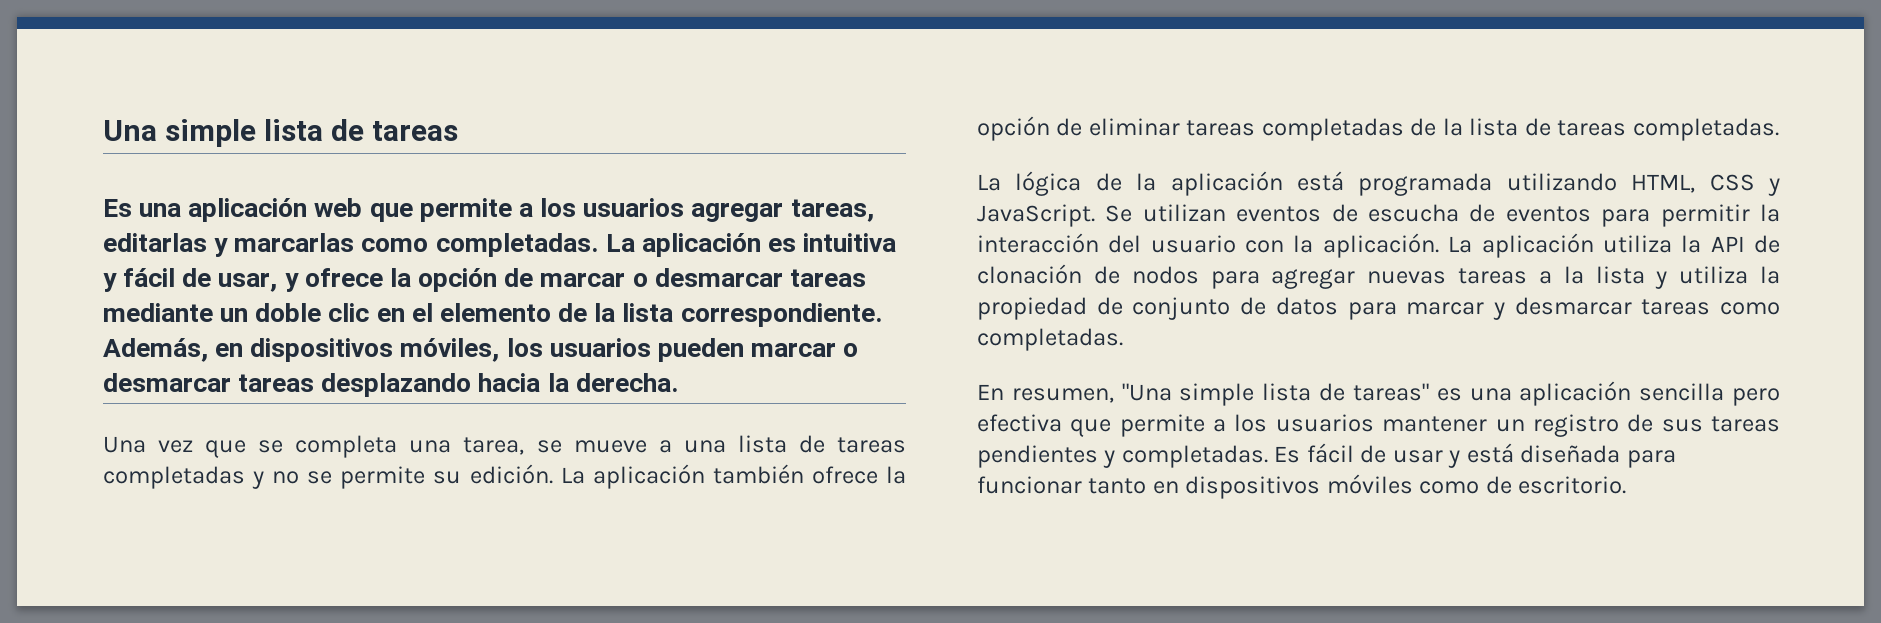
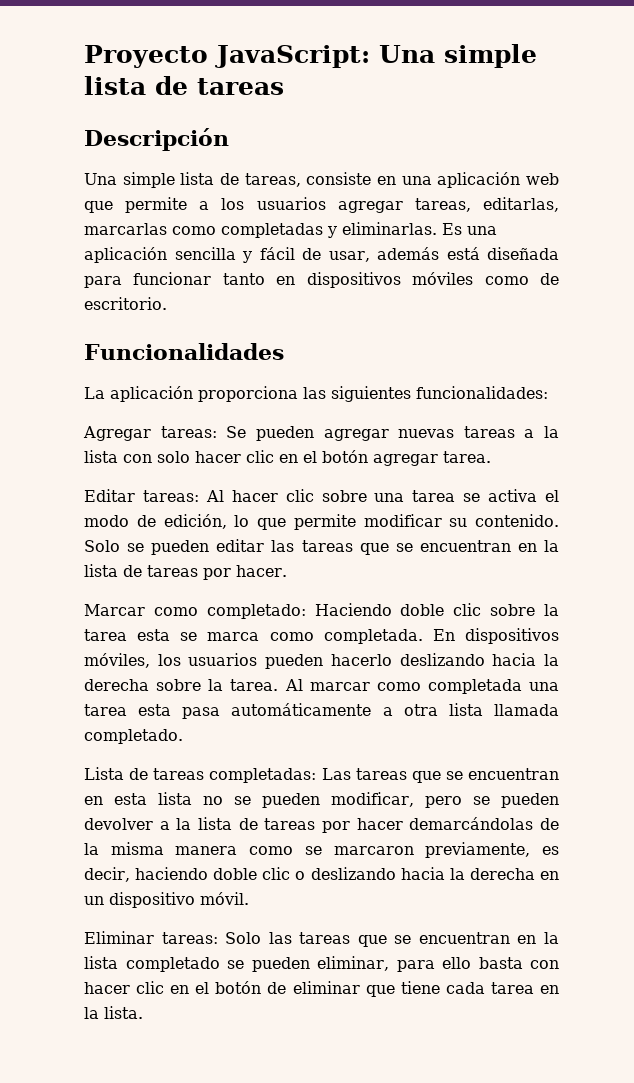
- Una simple lista de tareas
+ Proyecto JavaScript: Una simple lista de tareas
- Es una aplicación web que permite a los usuarios agregar tareas, editarlas y marcarlas como completadas. La aplicación es intuitiva y fácil de usar, y ofrece la opción de marcar o desmarcar tareas mediante un doble clic en el elemento de la lista correspondiente. Además, en dispositivos móviles, los usuarios pueden marcar o desmarcar tareas desplazando hacia la derecha.
- Una vez que se completa una tarea, se mueve a una lista de tareas completadas y no se permite su edición. La aplicación también ofrece la opción de eliminar tareas completadas de la lista de tareas completadas.
- La lógica de la aplicación está programada utilizando HTML, CSS y JavaScript. Se utilizan eventos de escucha de eventos para permitir la interacción del usuario con la aplicación. La aplicación utiliza la API de clonación de nodos para agregar nuevas tareas a la lista y utiliza la propiedad de conjunto de datos para marcar y desmarcar tareas como completadas.
- En resumen, "Una simple lista de tareas" es una aplicación sencilla pero efectiva que permite a los usuarios mantener un registro de sus tareas pendientes y completadas. Es fácil de usar y está diseñada para funcionar tanto en dispositivos móviles como de escritorio.
+ Descripción
+ Una simple lista de tareas, consiste en una aplicación web que permite a los usuarios agregar tareas, editarlas, marcarlas como completadas y eliminarlas. Es una aplicación sencilla y fácil de usar, además está diseñada para funcionar tanto en dispositivos móviles como de escritorio.
+ Funcionalidades
+ La aplicación proporciona las siguientes funcionalidades:
+ Agregar tareas: Se pueden agregar nuevas tareas a la lista con solo hacer clic en el botón agregar tarea.
+ Editar tareas: Al hacer clic sobre una tarea se activa el modo de edición, lo que permite modificar su contenido. Solo se pueden editar las tareas que se encuentran en la lista de tareas por hacer.
+ Marcar como completado: Haciendo doble clic sobre la tarea esta se marca como completada. En dispositivos móviles, los usuarios pueden hacerlo deslizando hacia la derecha sobre la tarea. Al marcar como completada una tarea esta pasa automáticamente a otra lista llamada completado.
+ Lista de tareas completadas: Las tareas que se encuentran en esta lista no se pueden modificar, pero se pueden devolver a la lista de tareas por hacer demarcándolas de la misma manera como se marcaron previamente, es decir, haciendo doble clic o deslizando hacia la derecha en un dispositivo móvil.
+ Eliminar tareas: Solo las tareas que se encuentran en la lista completado se pueden eliminar, para ello basta con hacer clic en el botón de eliminar que tiene cada tarea en la lista.

